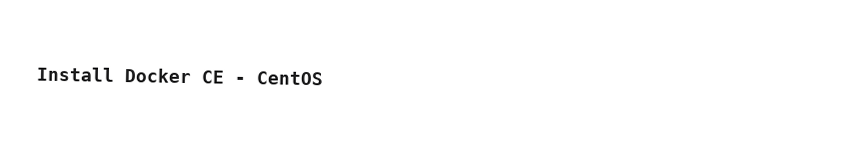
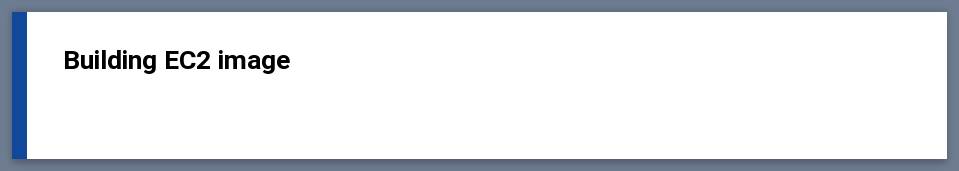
- Install Docker CE - CentOS
+ Building EC2 image

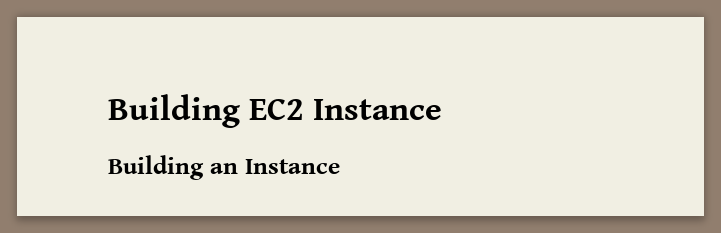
- Building EC2 image
+ Building EC2 Instance
+ Building an Instance

